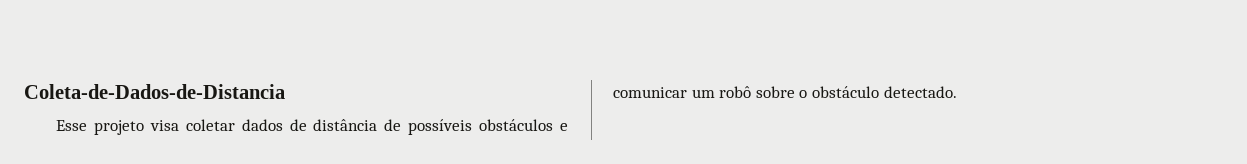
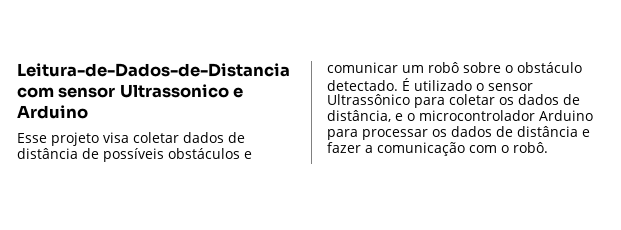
- Coleta-de-Dados-de-Distancia
+ Leitura-de-Dados-de-Distancia com sensor Ultrassonico e Arduino
+ É utilizado o sensor Ultrassônico para coletar os dados de distância, e o microcontrolador Arduino para processar os dados de distância e fazer a comunicação com o robô.

